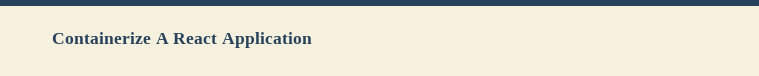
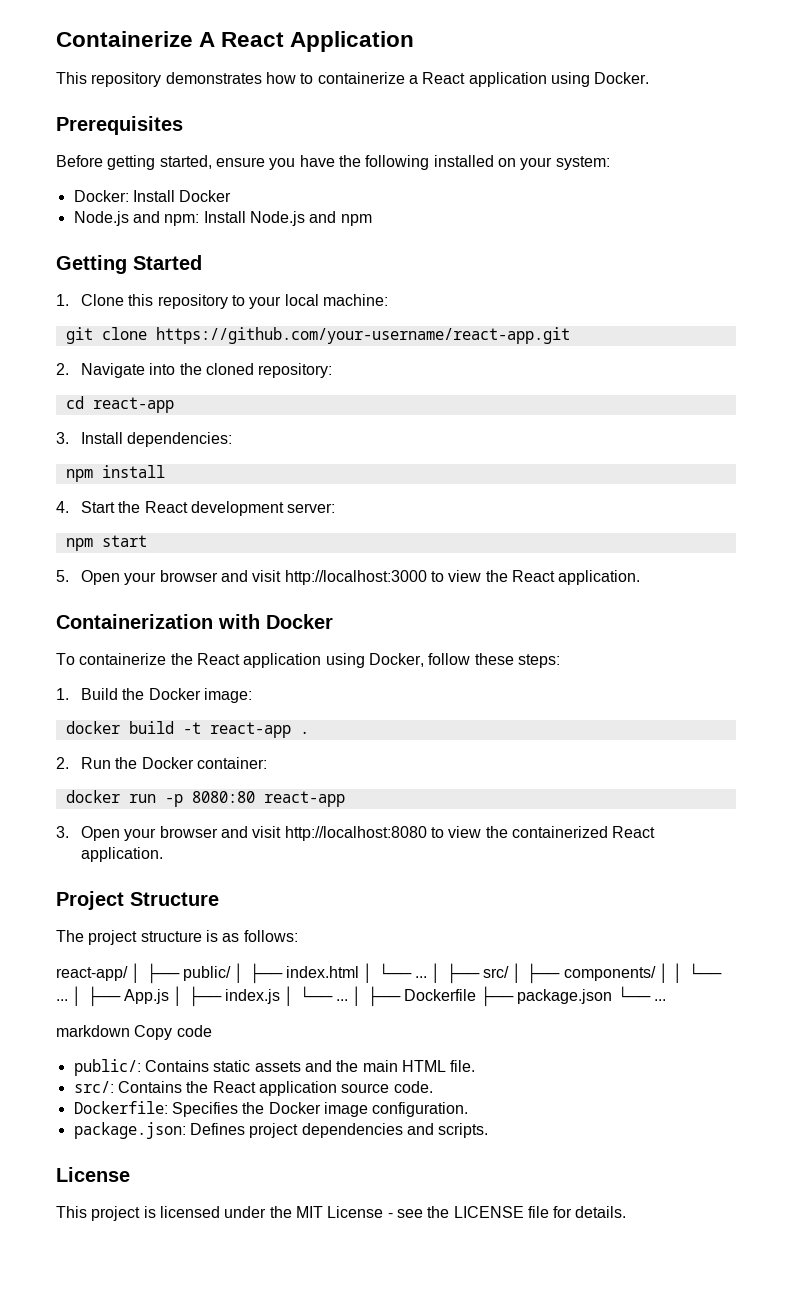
+ This repository demonstrates how to containerize a React application using Docker.
+ Prerequisites
+ Before getting started, ensure you have the following installed on your system:
+ Docker: Install Docker
+ Node.js and npm: Install Node.js and npm
+ Getting Started
+ 1. Clone this repository to your local machine:
+ git clone https://github.com/your-username/react-app.git
+ 2. Navigate into the cloned repository:
+ cd react-app
+ 3. Install dependencies:
+ npm install
+ 4. Start the React development server:
+ npm start
+ 5. Open your browser and visit http://localhost:3000 to view the React application.
+ Containerization with Docker
+ To containerize the React application using Docker, follow these steps:
+ 1. Build the Docker image:
+ docker build -t react-app .
+ 2. Run the Docker container:
+ docker run -p 8080:80 react-app
+ 3. Open your browser and visit http://localhost:8080 to view the containerized React application.
+ Project Structure
+ The project structure is as follows:
+ react-app/ │ ├── public/ │ ├── index.html │ └── ... │ ├── src/ │ ├── components/ │ │ └── ... │ ├── App.js │ ├── index.js │ └── ... │ ├── Dockerfile ├── package.json └── ...
+ markdown Copy code
+ public/: Contains static assets and the main HTML file.
+ src/: Contains the React application source code.
+ Dockerfile: Specifies the Docker image configuration.
+ package.json: Defines project dependencies and scripts.
+ License
+ This project is licensed under the MIT License - see the LICENSE file for details.

